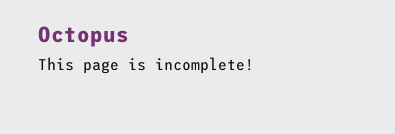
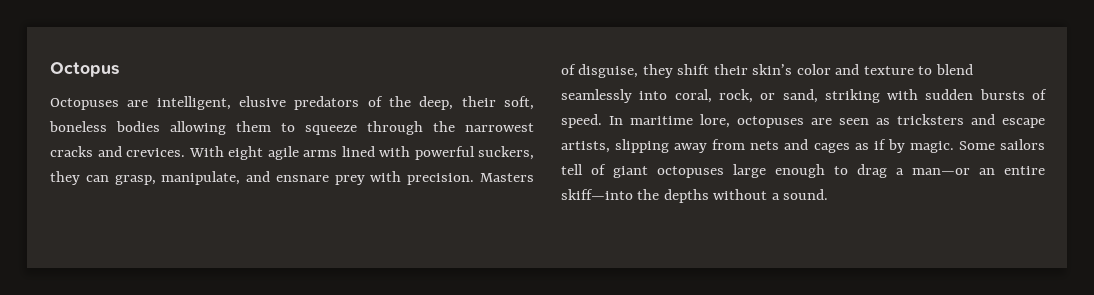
- This page is incomplete!
+ Octopuses are intelligent, elusive predators of the deep, their soft, boneless bodies allowing them to squeeze through the narrowest cracks and crevices. With eight agile arms lined with powerful suckers, they can grasp, manipulate, and ensnare prey with precision. Masters of disguise, they shift their skin’s color and texture to blend seamlessly into coral, rock, or sand, striking with sudden bursts of speed. In maritime lore, octopuses are seen as tricksters and escape artists, slipping away from nets and cages as if by magic. Some sailors tell of giant octopuses large enough to drag a man—or an entire skiff—into the depths without a sound.

